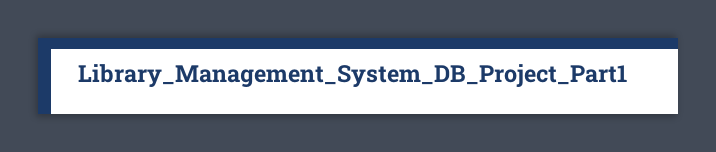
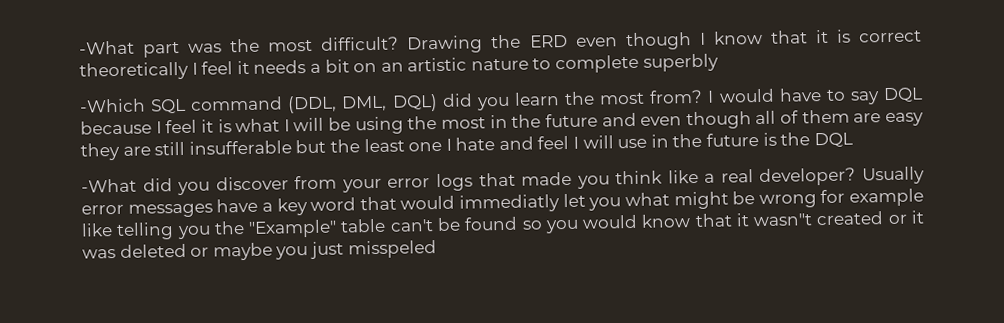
- Library_Management_System_DB_Project_Part1
+ -What part was the most difficult? Drawing the ERD even though I know that it is correct theoretically I feel it needs a bit on an artistic nature to complete superbly
+ -Which SQL command (DDL, DML, DQL) did you learn the most from? I would have to say DQL because I feel it is what I will be using the most in the future and even though all of them are easy they are still insufferable but the least one I hate and feel I will use in the future is the DQL
+ -What did you discover from your error logs that made you think like a real developer? Usually error messages have a key word that would immediatly let you what might be wrong for example like telling you the "Example" table can't be found so you would know that it wasn"t created or it was deleted or maybe you just misspeled

